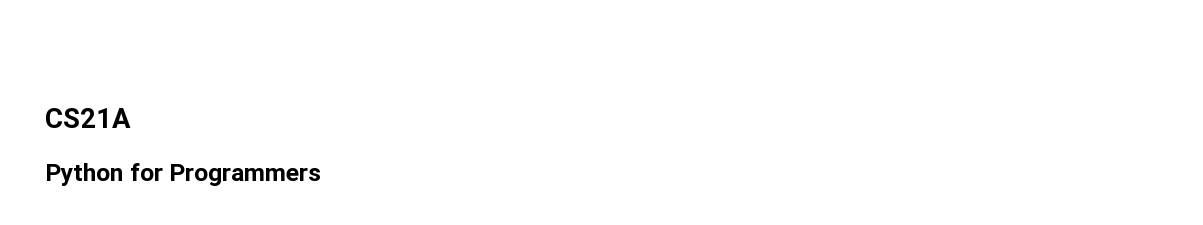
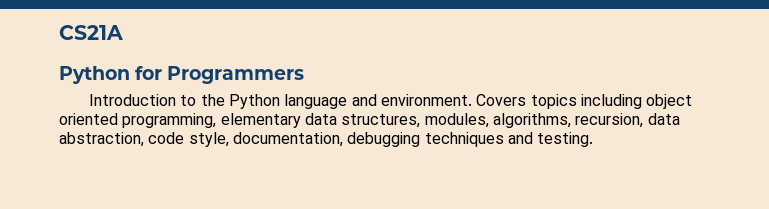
+ Introduction to the Python language and environment. Covers topics including object oriented programming, elementary data structures, modules, algorithms, recursion, data abstraction, code style, documentation, debugging techniques and testing.

